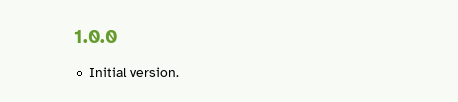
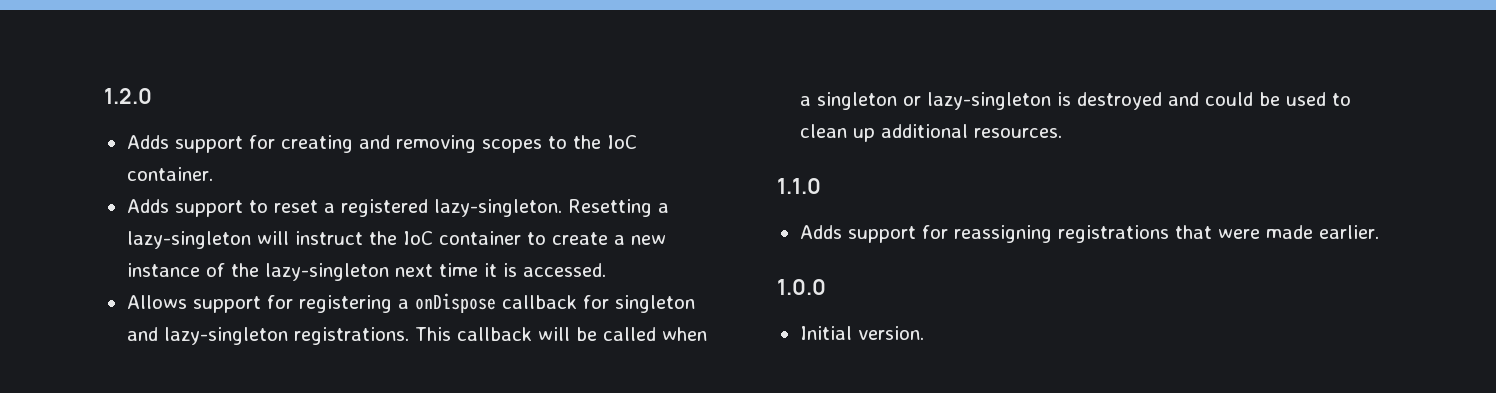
+ 1.2.0
+ Adds support for creating and removing scopes to the IoC container.
+ Adds support to reset a registered lazy-singleton. Resetting a lazy-singleton will instruct the IoC container to create a new instance of the lazy-singleton next time it is accessed.
+ Allows support for registering a onDispose callback for singleton and lazy-singleton registrations. This callback will be called when a singleton or lazy-singleton is destroyed and could be used to clean up additional resources.
+ 1.1.0
+ Adds support for reassigning registrations that were made earlier.

